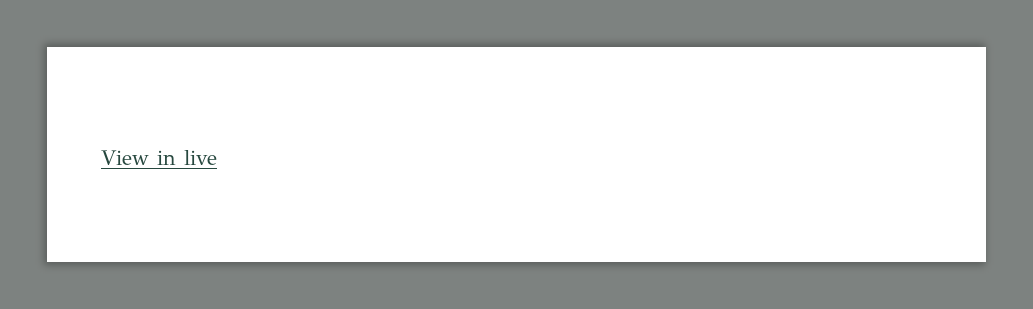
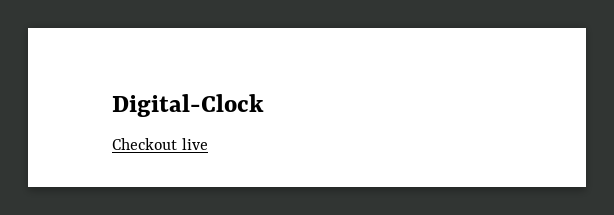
- View in live
+ Digital-Clock
+ Checkout live

